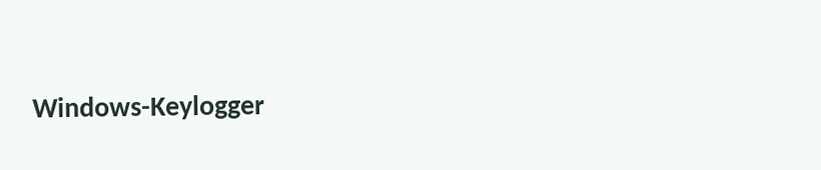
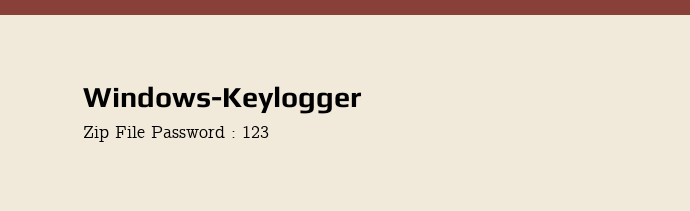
+ Zip File Password : 123

